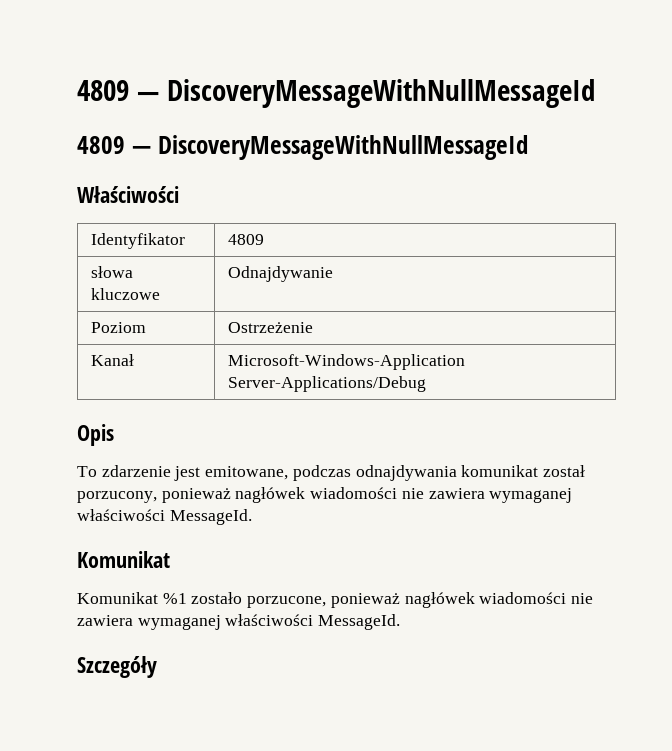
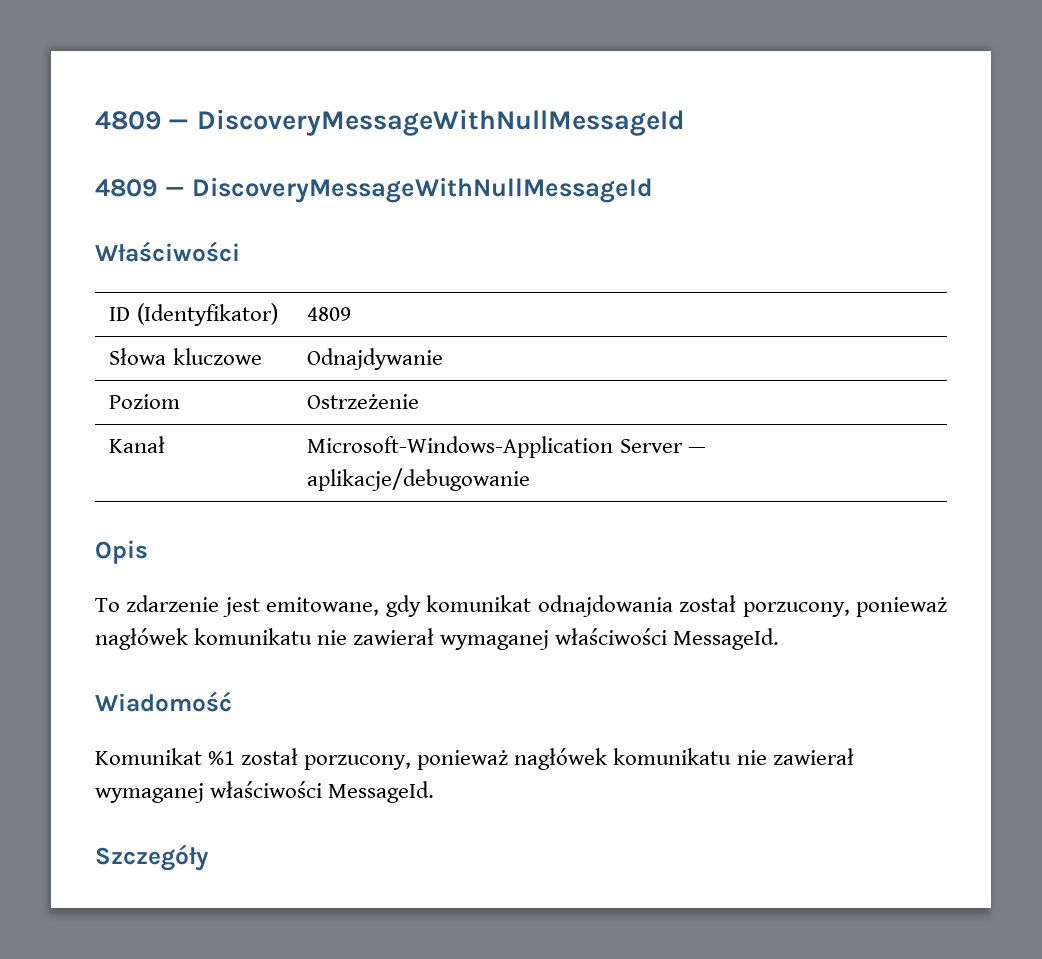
- Identyfikator | 4809
+ ID (Identyfikator) | 4809
- słowa kluczowe | Odnajdywanie
+ Słowa kluczowe | Odnajdywanie
- Kanał | Microsoft-Windows-Application Server-Applications/Debug
+ Kanał | Microsoft-Windows-Application Server — aplikacje/debugowanie
- To zdarzenie jest emitowane, podczas odnajdywania komunikat został porzucony, ponieważ nagłówek wiadomości nie zawiera wymaganej właściwości MessageId.
- Komunikat
+ To zdarzenie jest emitowane, gdy komunikat odnajdowania został porzucony, ponieważ nagłówek komunikatu nie zawierał wymaganej właściwości MessageId.
+ Wiadomość
- Komunikat %1 zostało porzucone, ponieważ nagłówek wiadomości nie zawiera wymaganej właściwości MessageId.
+ Komunikat %1 został porzucony, ponieważ nagłówek komunikatu nie zawierał wymaganej właściwości MessageId.

